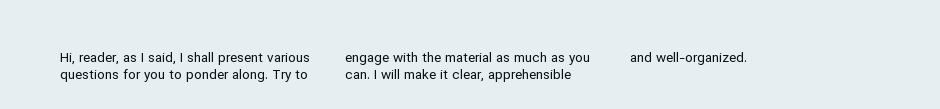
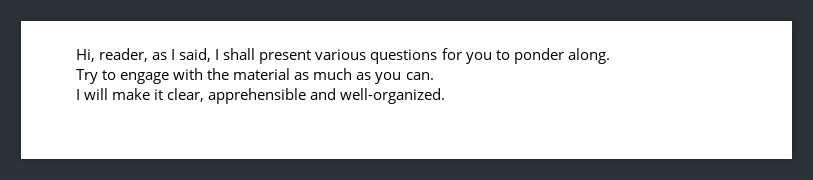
- Hi, reader, as I said, I shall present various questions for you to ponder along. Try to engage with the material as much as you can. I will make it clear, apprehensible and well-organized.
+ Hi, reader, as I said, I shall present various questions for you to ponder along.
+ Try to engage with the material as much as you can.
+ I will make it clear, apprehensible and well-organized.

